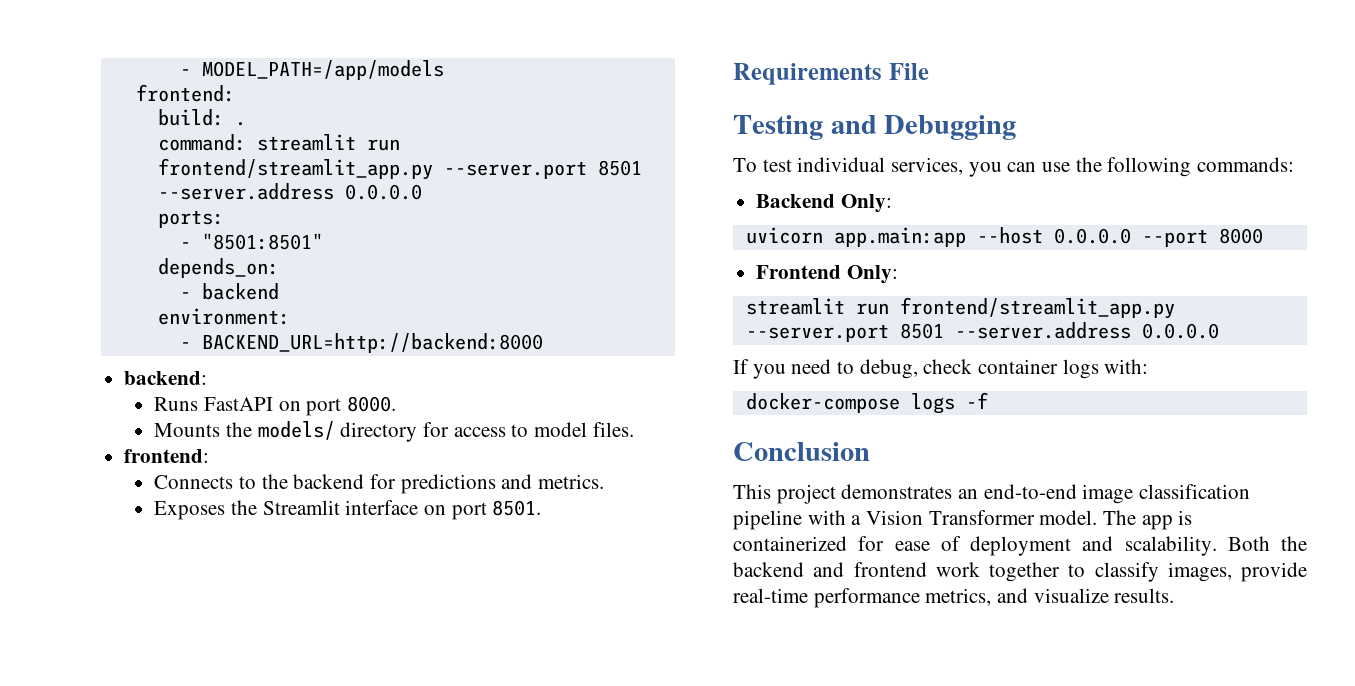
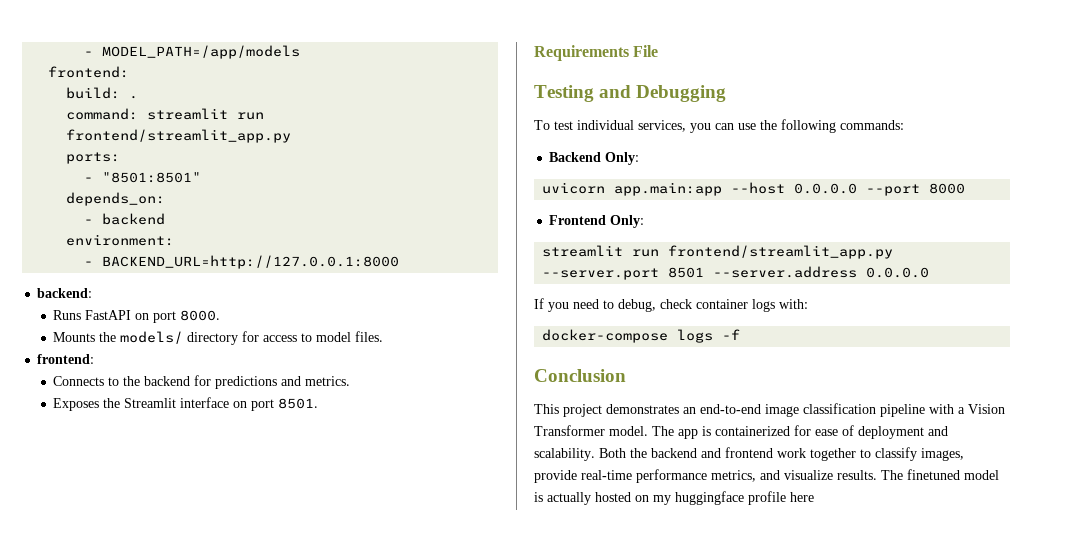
- command: streamlit run frontend/streamlit_app.py --server.port 8501 --server.address 0.0.0.0
+ command: streamlit run frontend/streamlit_app.py
- - BACKEND_URL=http://backend:8000
+ - BACKEND_URL=http://127.0.0.1:8000
+ The finetuned model is actually hosted on my huggingface profile here

